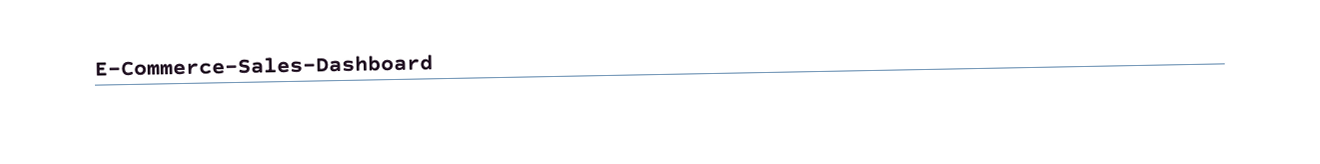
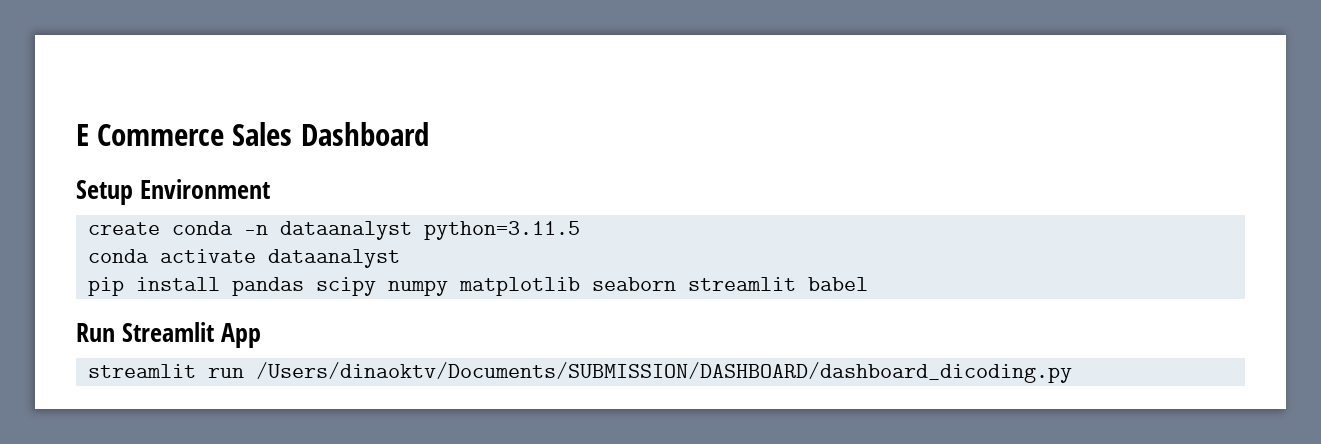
- E-Commerce-Sales-Dashboard
+ E Commerce Sales Dashboard
+ Setup Environment
+ create conda -n dataanalyst python=3.11.5
+ conda activate dataanalyst
+ pip install pandas scipy numpy matplotlib seaborn streamlit babel
+ Run Streamlit App
+ streamlit run /Users/dinaoktv/Documents/SUBMISSION/DASHBOARD/dashboard_dicoding.py

